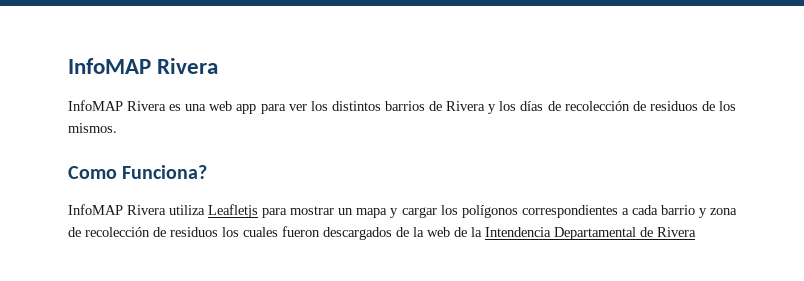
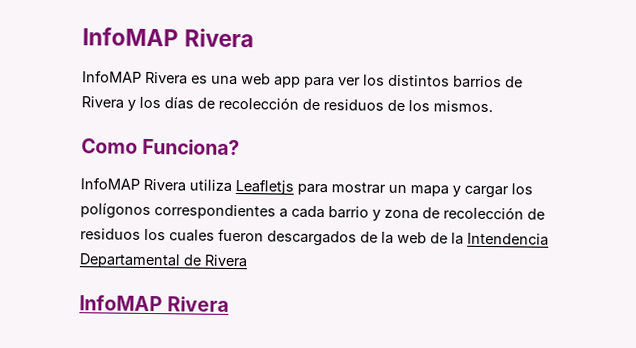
  InfoMAP Rivera utiliza Leafletjs para mostrar un mapa y cargar los polígonos correspondientes a cada barrio y zona de recolección de residuos los cuales fueron descargados de la web de la Intendencia Departamental de Rivera
+ InfoMAP Rivera

